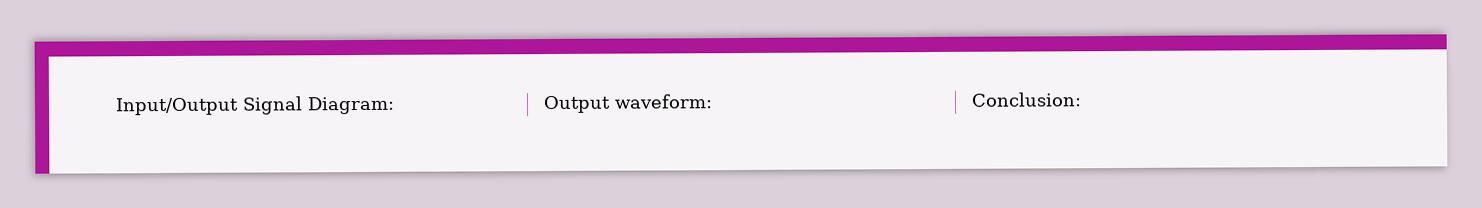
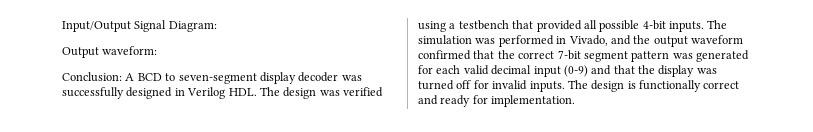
- Conclusion:
+ Conclusion: A BCD to seven-segment display decoder was successfully designed in Verilog HDL. The design was verified using a testbench that provided all possible 4-bit inputs. The simulation was performed in Vivado, and the output waveform confirmed that the correct 7-bit segment pattern was generated for each valid decimal input (0-9) and that the display was turned off for invalid inputs. The design is functionally correct and ready for implementation.

